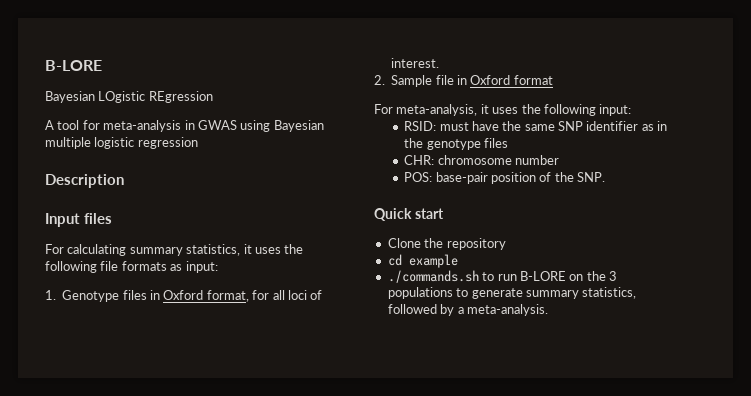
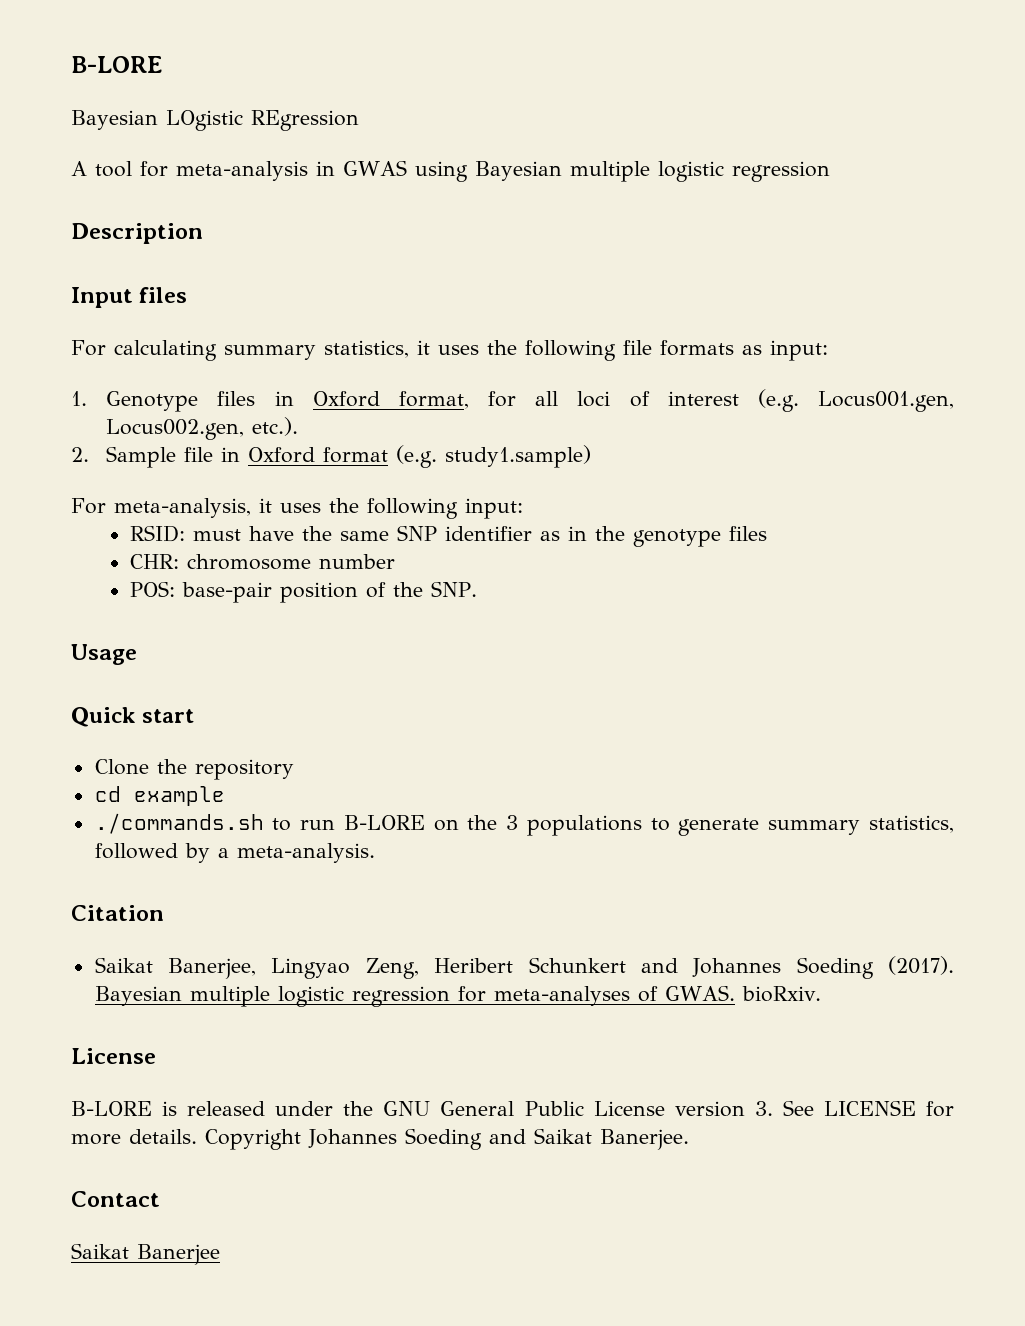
- 1. Genotype files in Oxford format, for all loci of interest.
+ 1. Genotype files in Oxford format, for all loci of interest (e.g. Locus001.gen, Locus002.gen, etc.).
- 2. Sample file in Oxford format
+ 2. Sample file in Oxford format (e.g. study1.sample)
+ Usage
+ Citation
+ Saikat Banerjee, Lingyao Zeng, Heribert Schunkert and Johannes Soeding (2017). Bayesian multiple logistic regression for meta-analyses of GWAS. bioRxiv.
+ License
+ B-LORE is released under the GNU General Public License version 3. See LICENSE for more details. Copyright Johannes Soeding and Saikat Banerjee.
+ Contact
+ Saikat Banerjee

